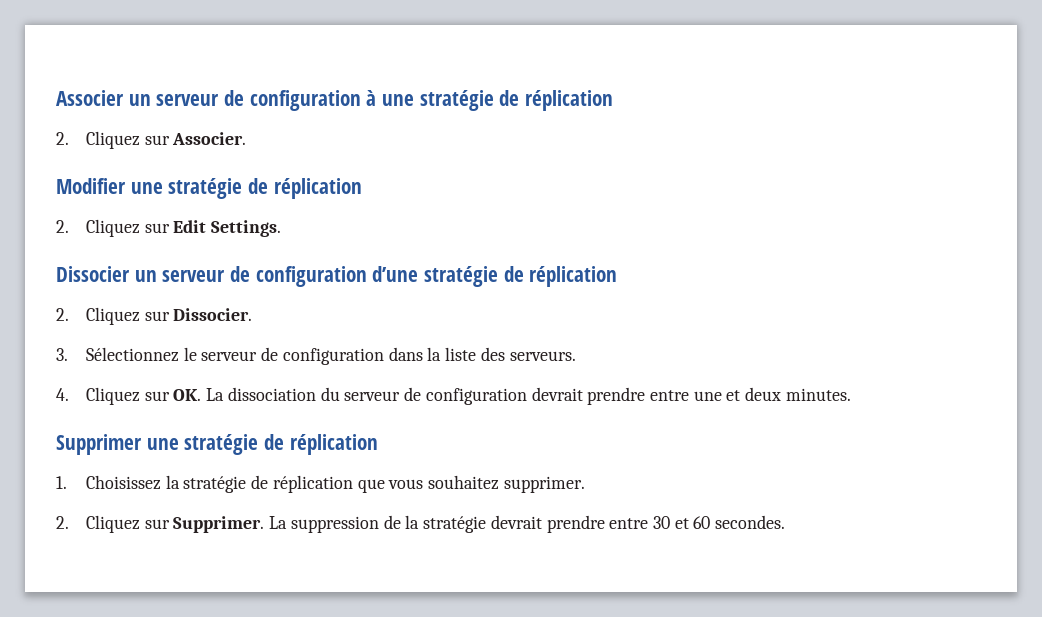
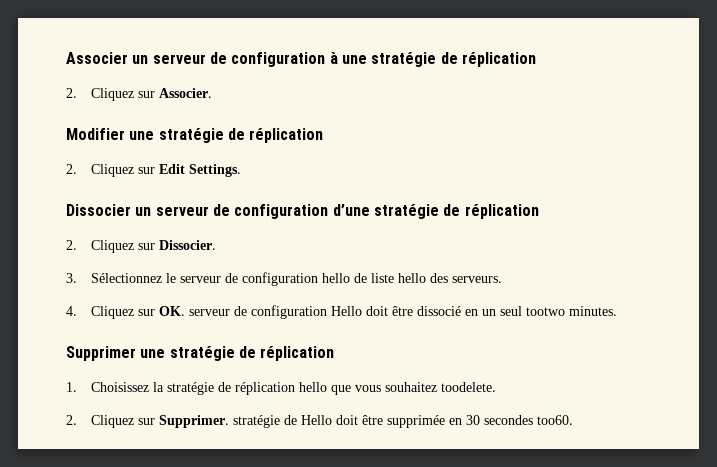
- 3. Sélectionnez le serveur de configuration dans la liste des serveurs.
+ 3. Sélectionnez le serveur de configuration hello de liste hello des serveurs.
- 4. Cliquez sur OK. La dissociation du serveur de configuration devrait prendre entre une et deux minutes.
+ 4. Cliquez sur OK. serveur de configuration Hello doit être dissocié en un seul tootwo minutes.
- 1. Choisissez la stratégie de réplication que vous souhaitez supprimer.
+ 1. Choisissez la stratégie de réplication hello que vous souhaitez toodelete.
- 2. Cliquez sur Supprimer. La suppression de la stratégie devrait prendre entre 30 et 60 secondes.
+ 2. Cliquez sur Supprimer. stratégie de Hello doit être supprimée en 30 secondes too60.

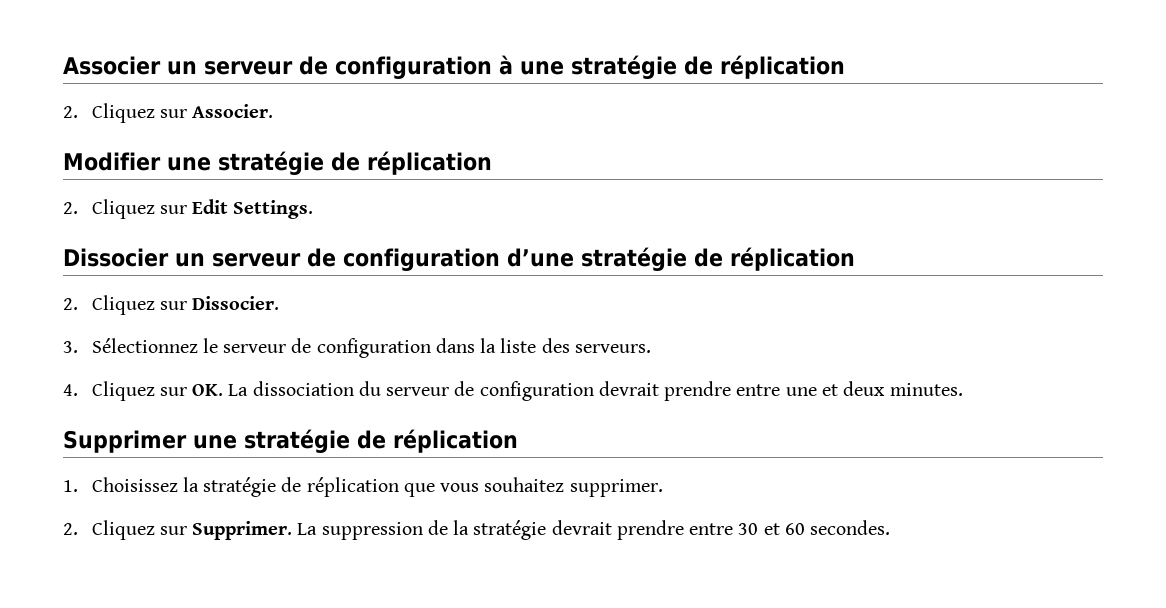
- 3. Sélectionnez le serveur de configuration hello de liste hello des serveurs.
+ 3. Sélectionnez le serveur de configuration dans la liste des serveurs.
- 4. Cliquez sur OK. serveur de configuration Hello doit être dissocié en un seul tootwo minutes.
+ 4. Cliquez sur OK. La dissociation du serveur de configuration devrait prendre entre une et deux minutes.
- 1. Choisissez la stratégie de réplication hello que vous souhaitez toodelete.
+ 1. Choisissez la stratégie de réplication que vous souhaitez supprimer.
- 2. Cliquez sur Supprimer. stratégie de Hello doit être supprimée en 30 secondes too60.
+ 2. Cliquez sur Supprimer. La suppression de la stratégie devrait prendre entre 30 et 60 secondes.

